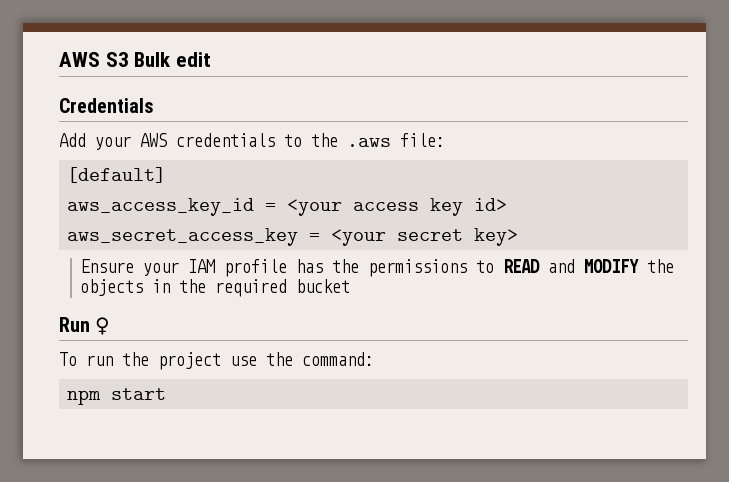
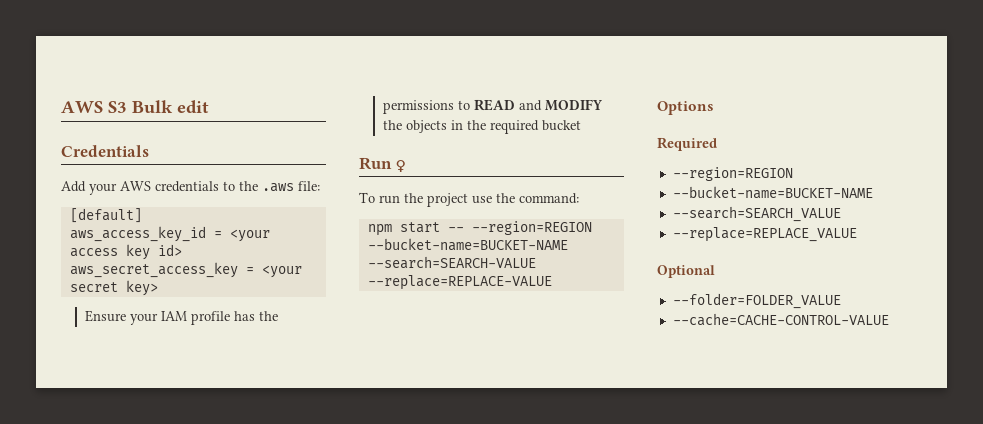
- npm start
+ npm start -- --region=REGION --bucket-name=BUCKET-NAME --search=SEARCH-VALUE --replace=REPLACE-VALUE
+ Options
+ Required
+ --region=REGION
+ --bucket-name=BUCKET-NAME
+ --search=SEARCH_VALUE
+ --replace=REPLACE_VALUE
+ Optional
+ --folder=FOLDER_VALUE
+ --cache=CACHE-CONTROL-VALUE

